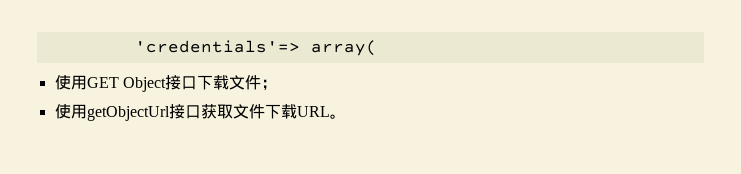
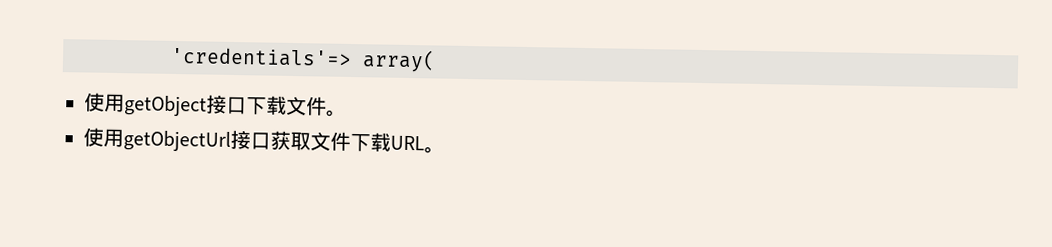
- 使用GET Object接口下载文件；
+ 使用getObject接口下载文件。

